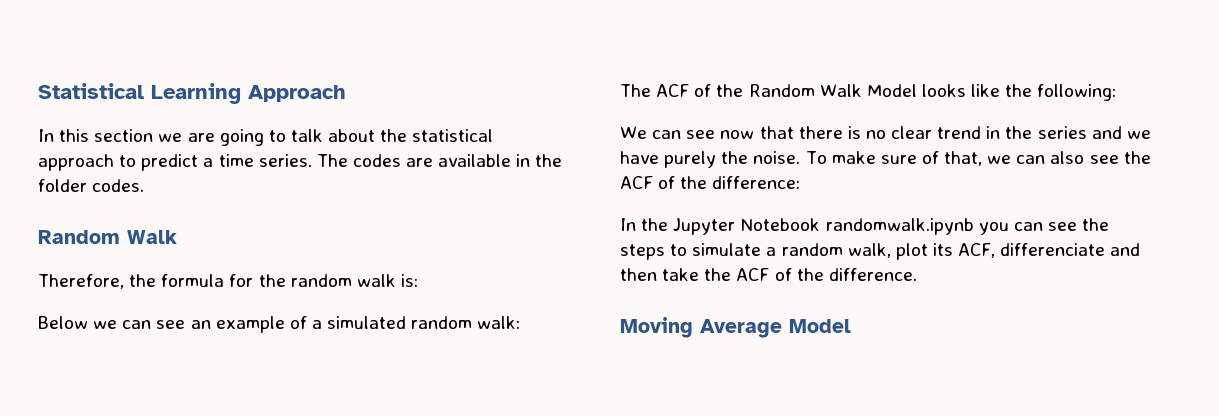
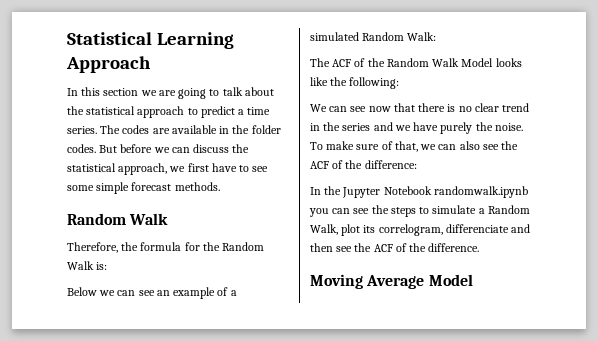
+ But before we can discuss the statistical approach, we first have to see some simple forecast methods.
- Therefore, the formula for the random walk is:
+ Therefore, the formula for the Random Walk is:
- Below we can see an example of a simulated random walk:
+ Below we can see an example of a simulated Random Walk:
- In the Jupyter Notebook randomwalk.ipynb you can see the steps to simulate a random walk, plot its ACF, differenciate and then take the ACF of the difference.
+ In the Jupyter Notebook randomwalk.ipynb you can see the steps to simulate a Random Walk, plot its correlogram, differenciate and then see the ACF of the difference.

